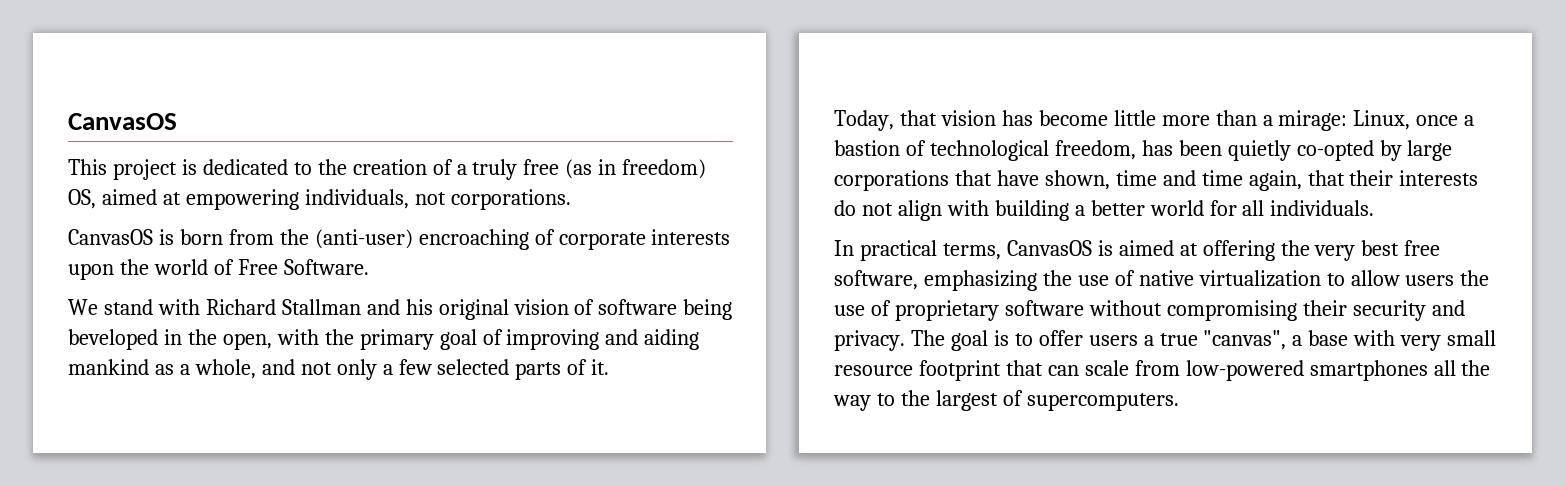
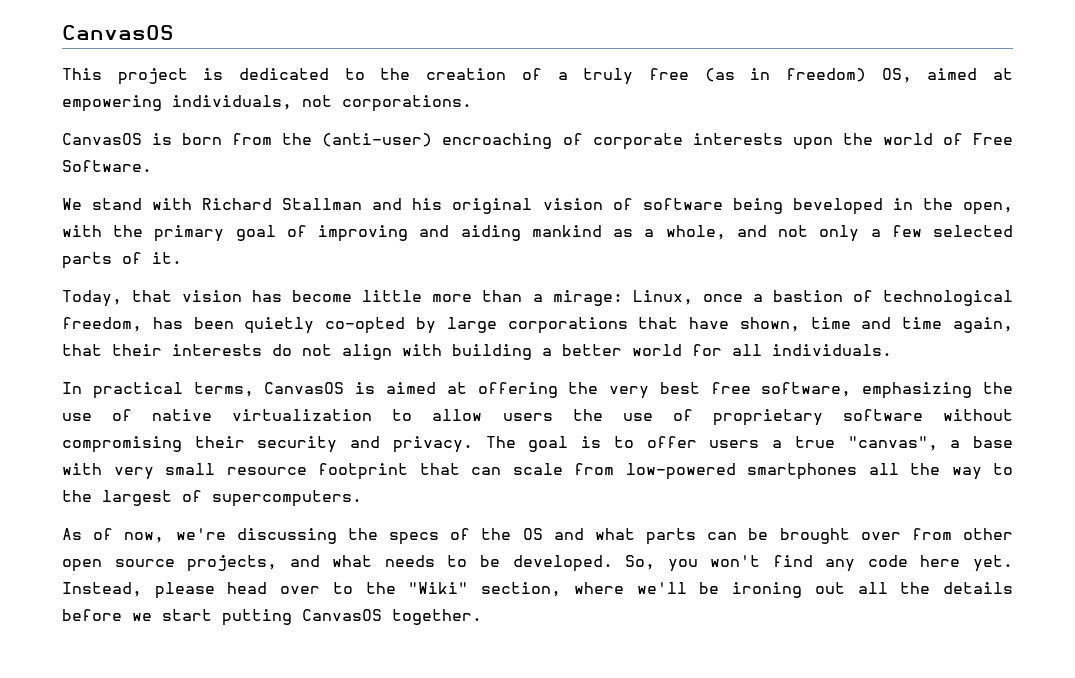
+ As of now, we're discussing the specs of the OS and what parts can be brought over from other open source projects, and what needs to be developed. So, you won't find any code here yet. Instead, please head over to the "Wiki" section, where we'll be ironing out all the details before we start putting CanvasOS together.

